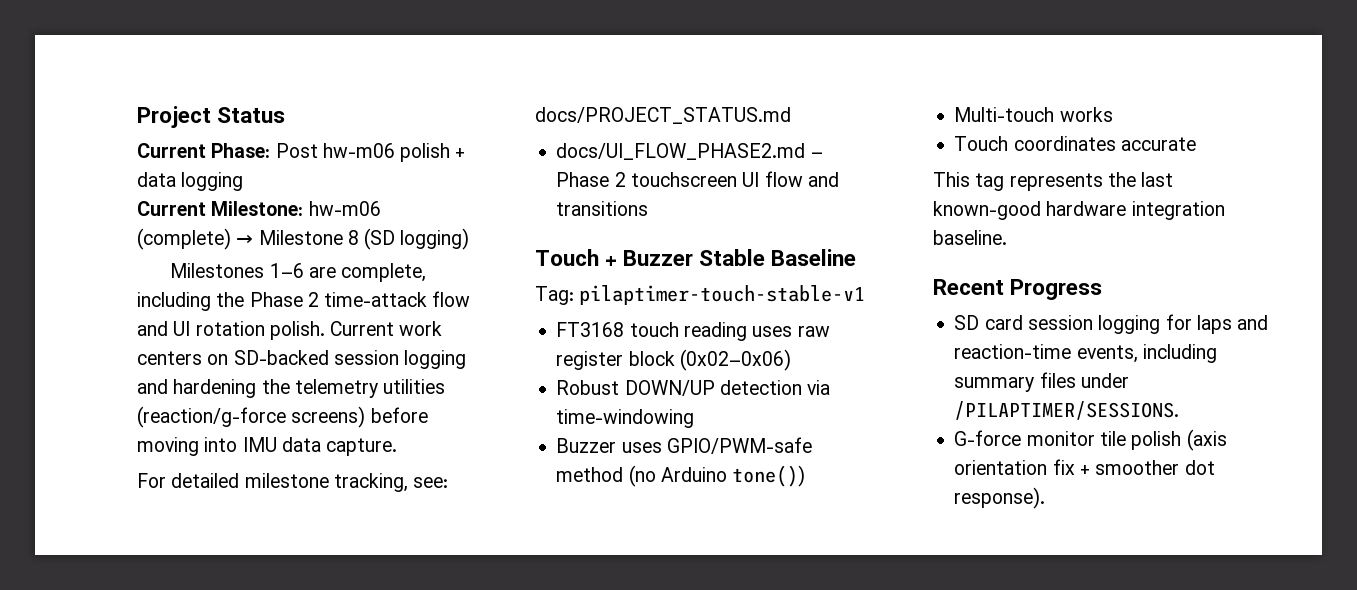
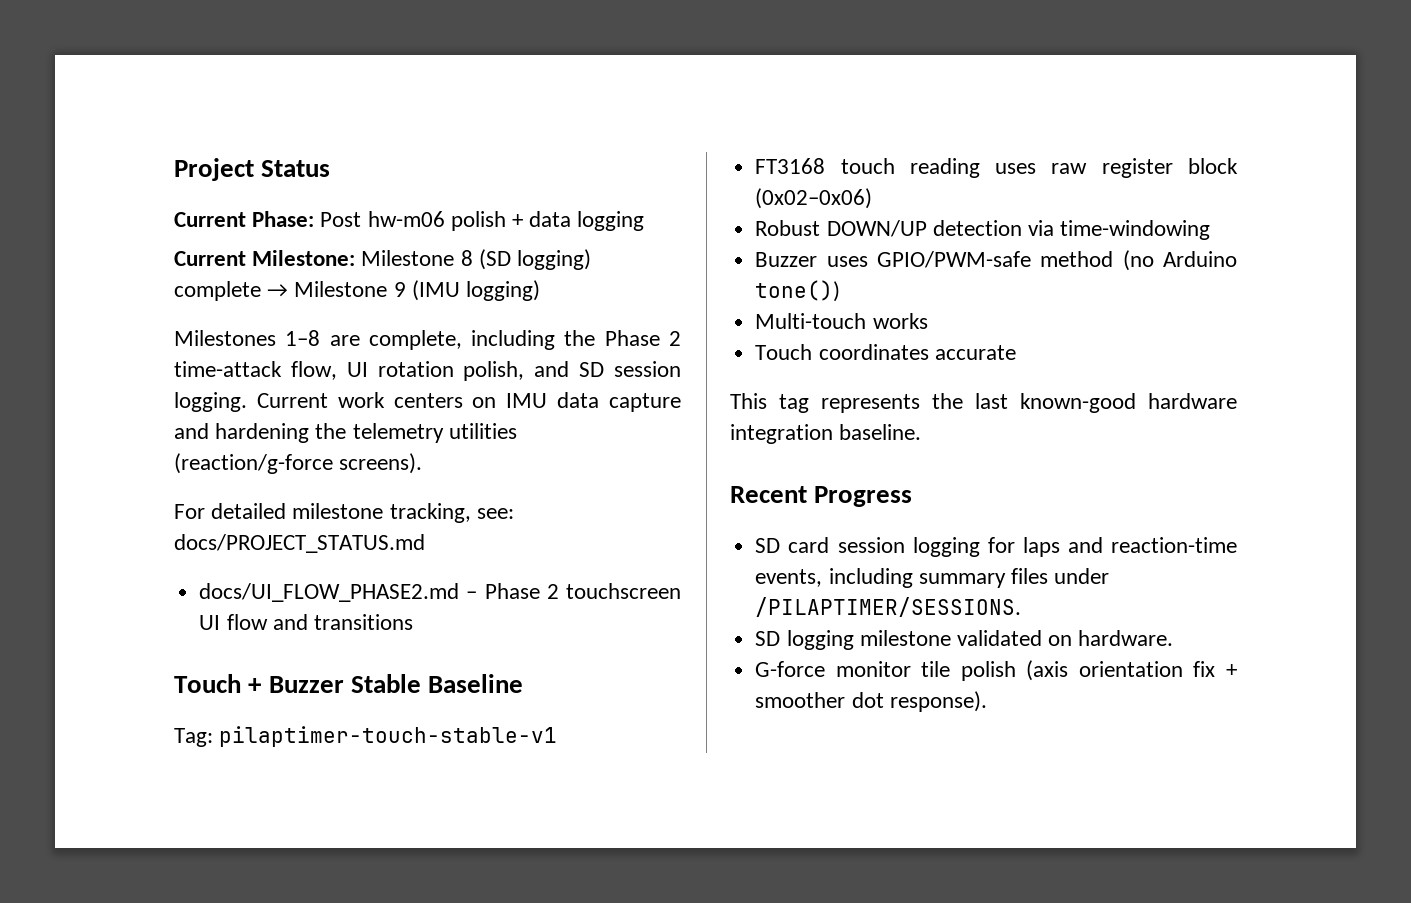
- Current Milestone: hw-m06 (complete) → Milestone 8 (SD logging)
+ Current Milestone: Milestone 8 (SD logging) complete → Milestone 9 (IMU logging)
- Milestones 1–6 are complete, including the Phase 2 time-attack flow and UI rotation polish.
+ Milestones 1–8 are complete, including the Phase 2 time-attack flow, UI rotation polish, and SD session logging.
- Current work centers on SD-backed session logging and hardening the telemetry utilities (reaction/g-force screens) before moving into IMU data capture.
+ Current work centers on IMU data capture and hardening the telemetry utilities (reaction/g-force screens).
+ SD logging milestone validated on hardware.

